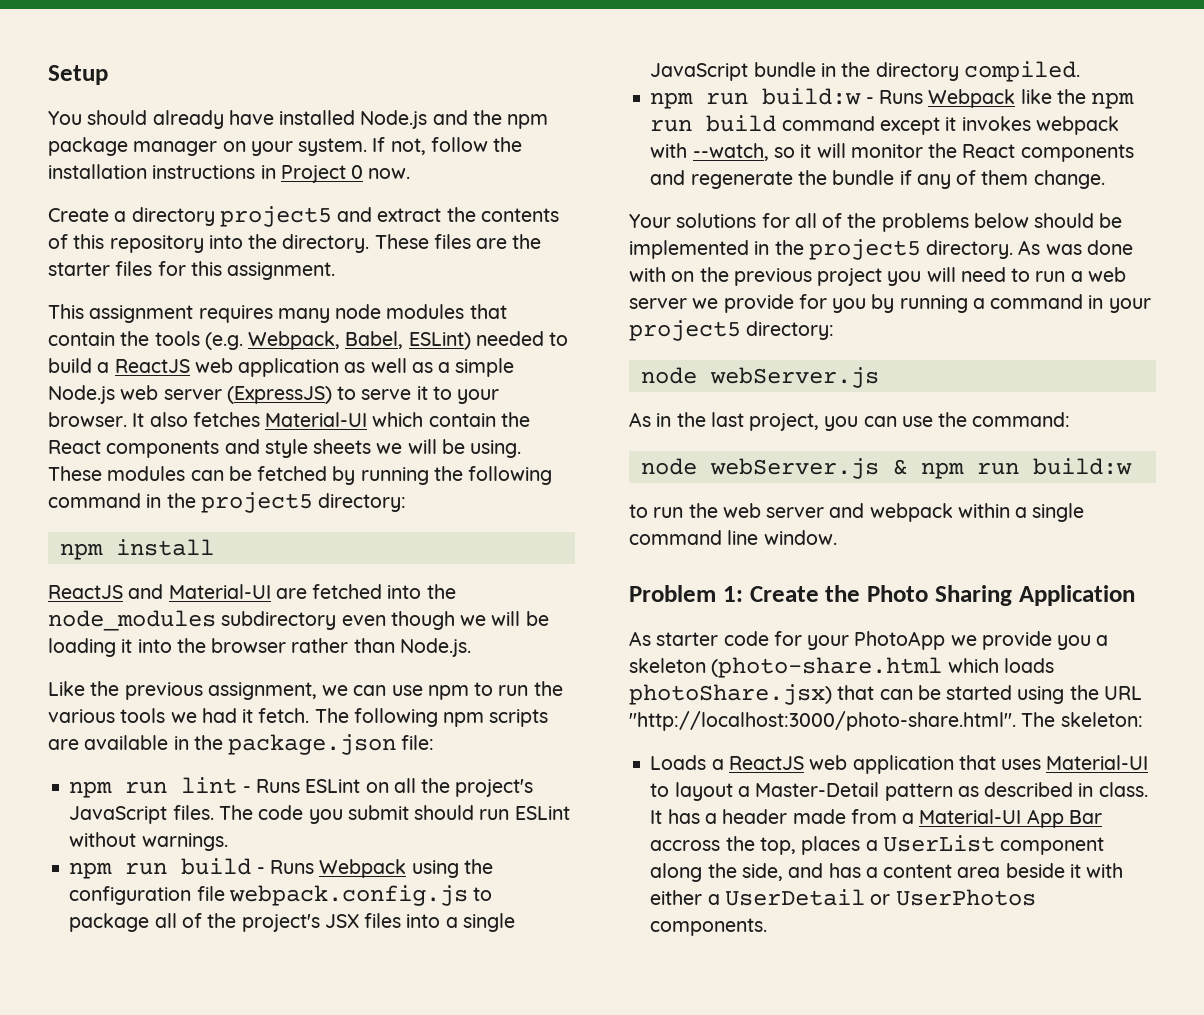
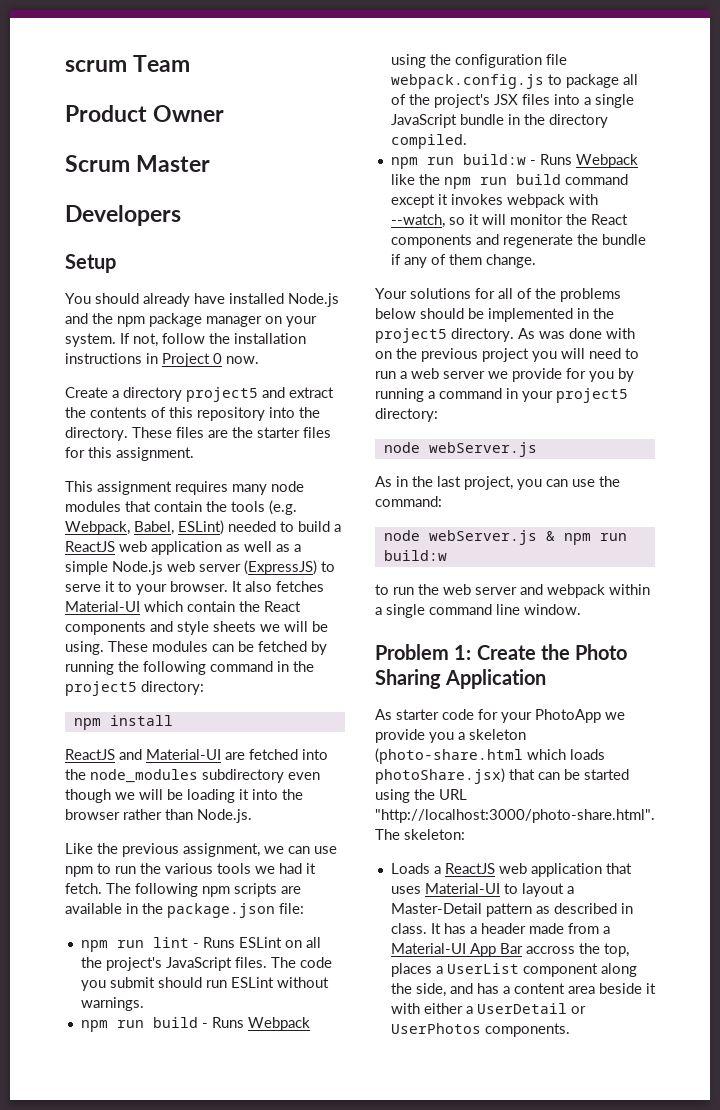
+ scrum Team
+ Product Owner
+ Scrum Master
+ Developers

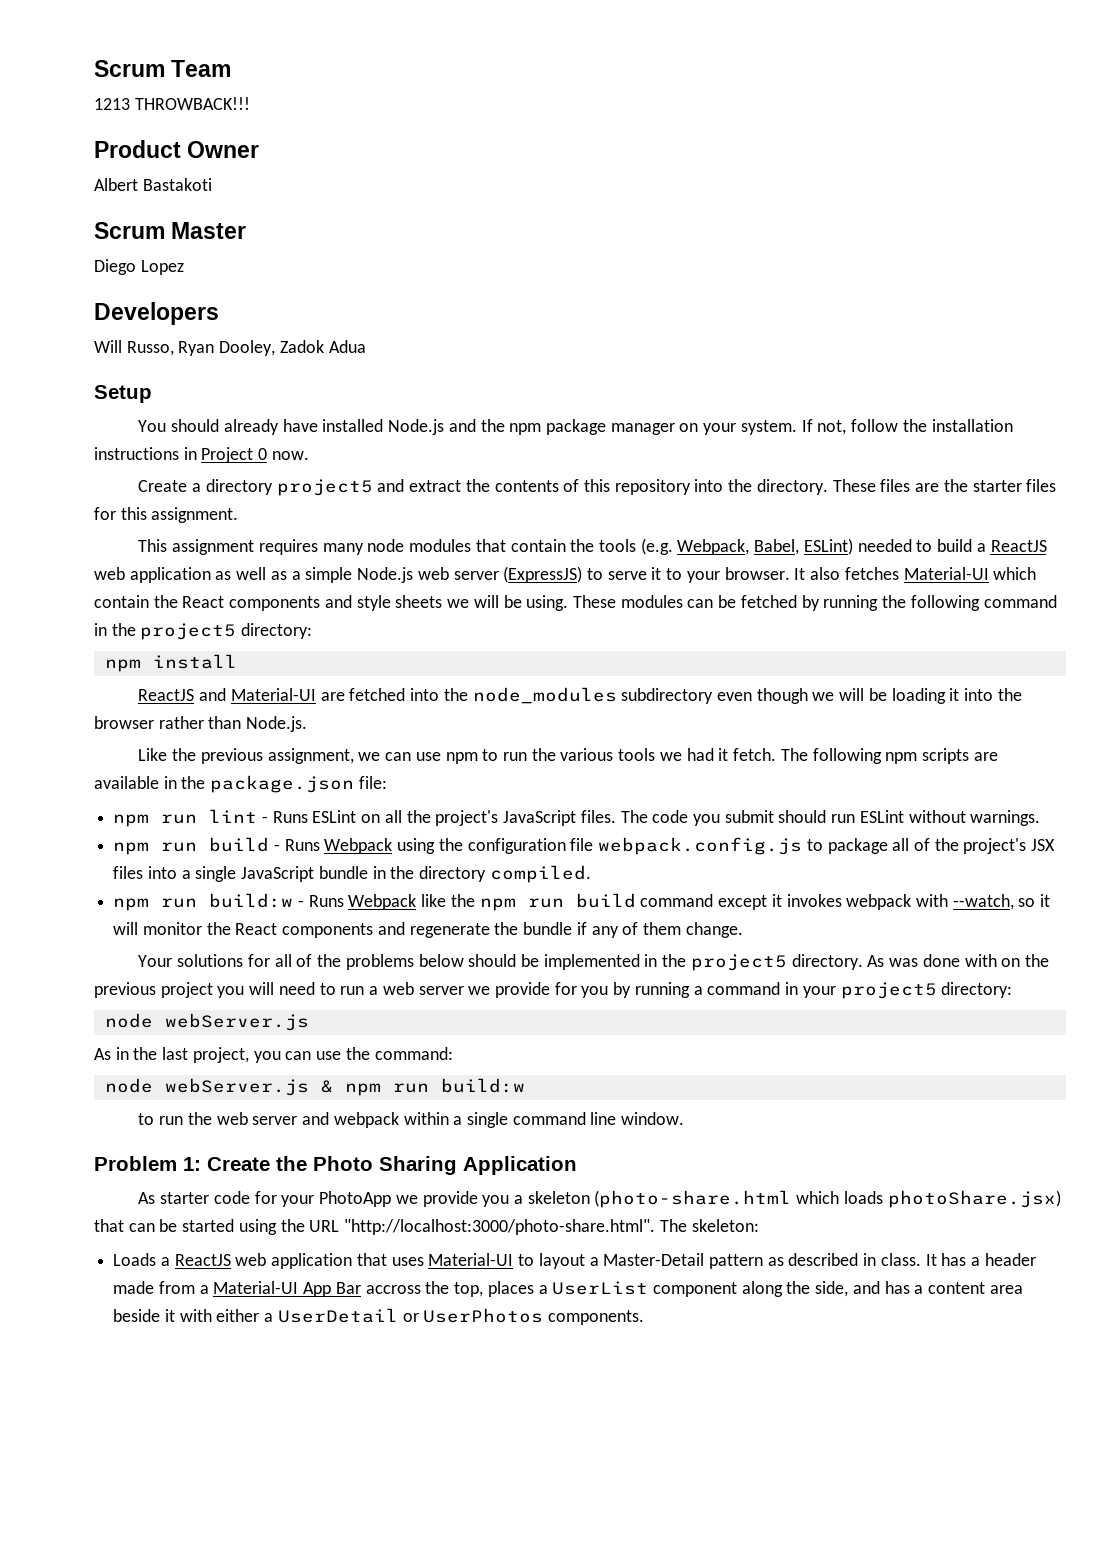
- scrum Team
+ Scrum Team
+ 1213 THROWBACK!!!
+ Albert Bastakoti
+ Diego Lopez
+ Will Russo, Ryan Dooley, Zadok Adua

